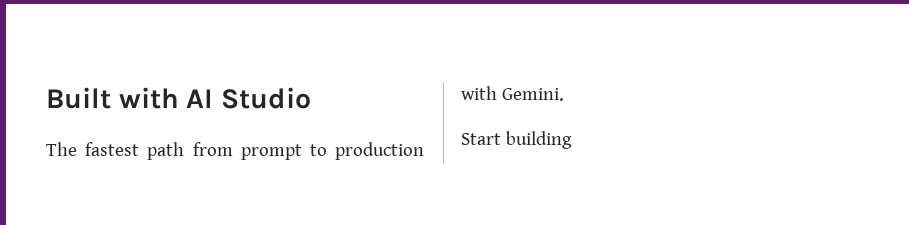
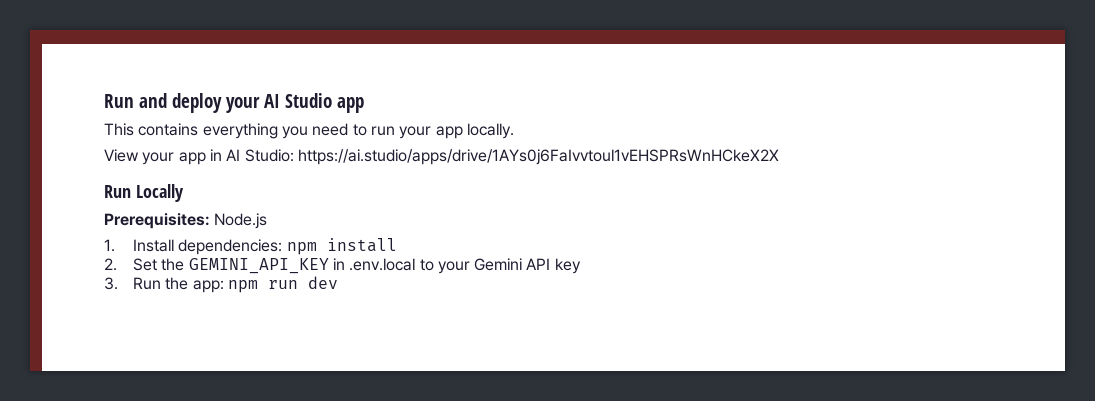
- Built with AI Studio
- The fastest path from prompt to production with Gemini.
- Start building
+ Run and deploy your AI Studio app
+ This contains everything you need to run your app locally.
+ View your app in AI Studio: https://ai.studio/apps/drive/1AYs0j6FaIvvtoul1vEHSPRsWnHCkeX2X
+ Run Locally
+ Prerequisites: Node.js
+ 1. Install dependencies: npm install
+ 2. Set the GEMINI_API_KEY in .env.local to your Gemini API key
+ 3. Run the app: npm run dev

